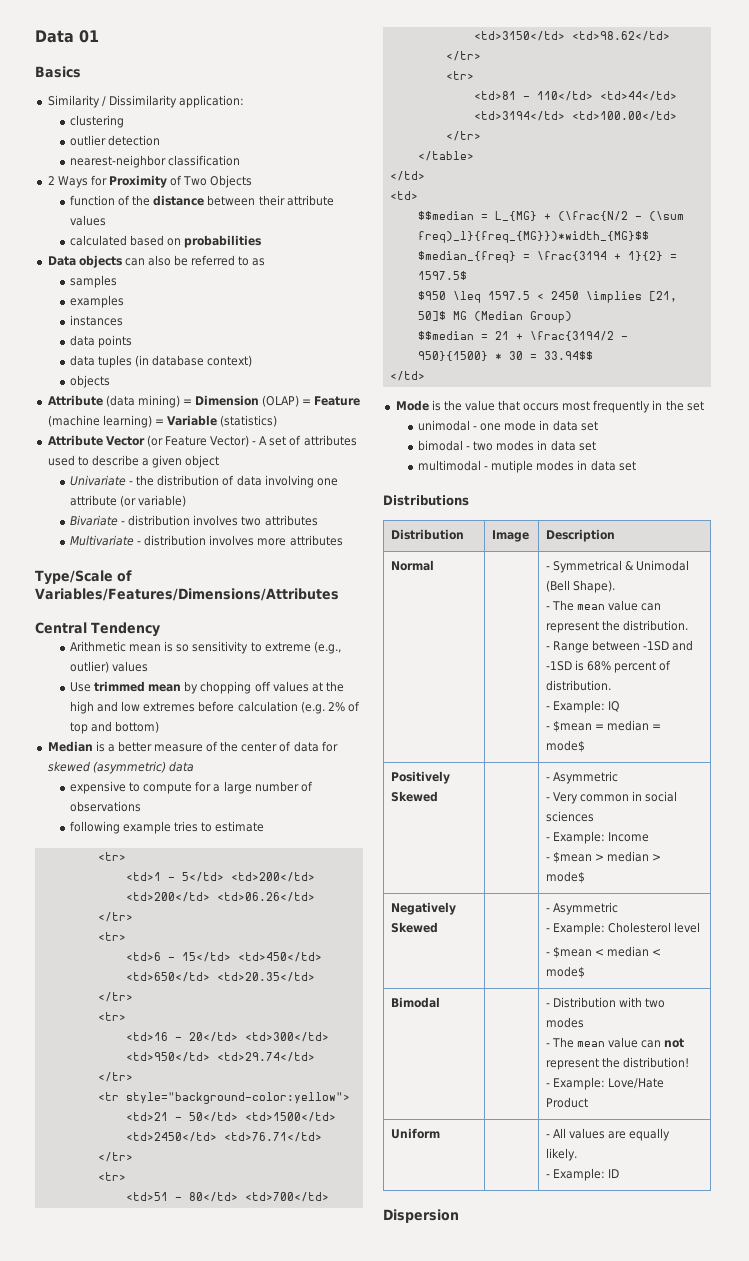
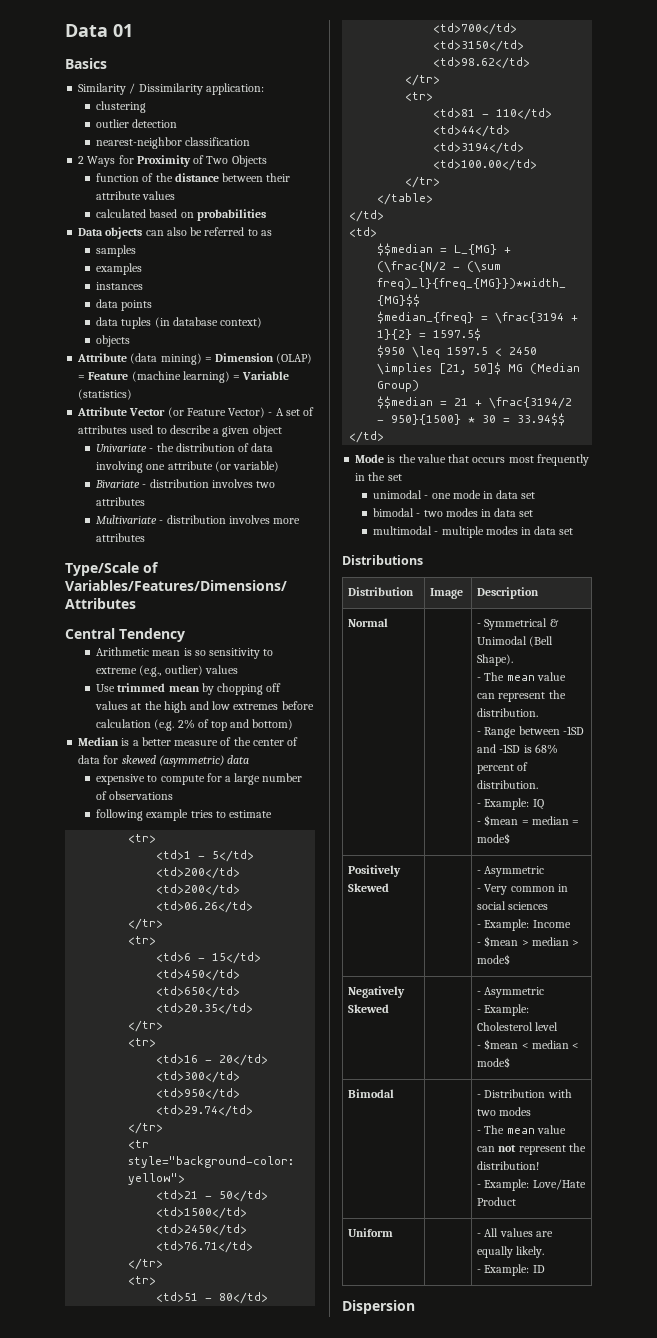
- multimodal - mutiple modes in data set
+ multimodal - multiple modes in data set

